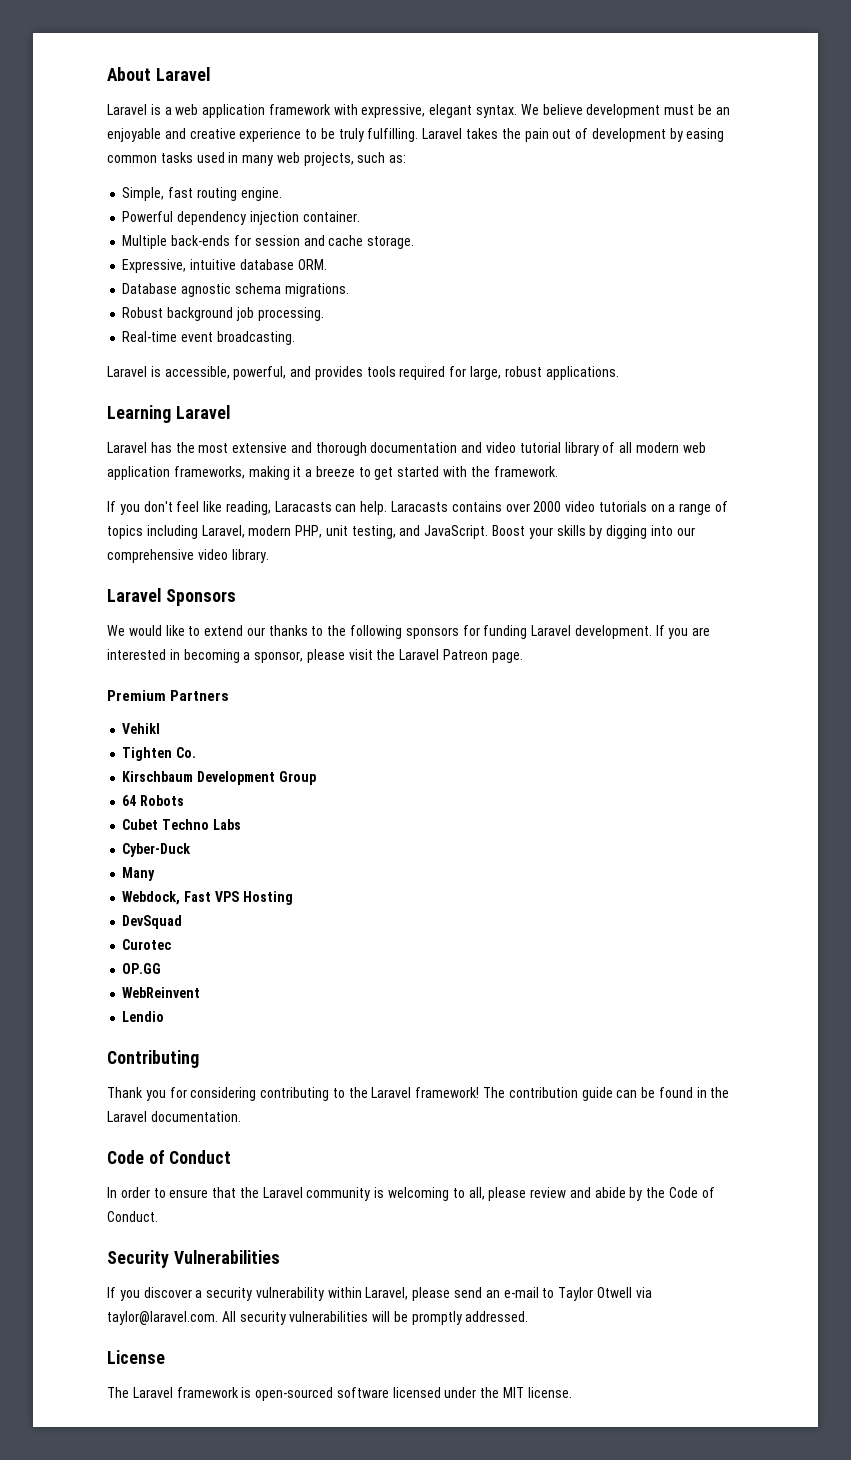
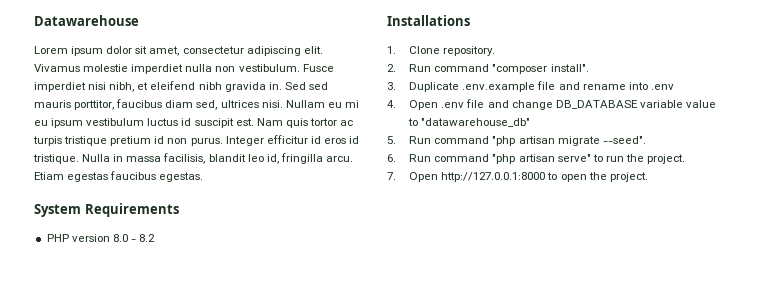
- About Laravel
- Laravel is a web application framework with expressive, elegant syntax. We believe development must be an enjoyable and creative experience to be truly fulfilling. Laravel takes the pain out of development by easing common tasks used in many web projects, such as:
- Simple, fast routing engine.
- Powerful dependency injection container.
- Multiple back-ends for session and cache storage.
- Expressive, intuitive database ORM.
- Database agnostic schema migrations.
- Robust background job processing.
- Real-time event broadcasting.
- Laravel is accessible, powerful, and provides tools required for large, robust applications.
- Learning Laravel
- Laravel has the most extensive and thorough documentation and video tutorial library of all modern web application frameworks, making it a breeze to get started with the framework.
- If you don't feel like reading, Laracasts can help. Laracasts contains over 2000 video tutorials on a range of topics including Laravel, modern PHP, unit testing, and JavaScript. Boost your skills by digging into our comprehensive video library.
- Laravel Sponsors
- We would like to extend our thanks to the following sponsors for funding Laravel development. If you are interested in becoming a sponsor, please visit the Laravel Patreon page.
- Premium Partners
- Vehikl
- Tighten Co.
- Kirschbaum Development Group
- 64 Robots
- Cubet Techno Labs
- Cyber-Duck
- Many
- Webdock, Fast VPS Hosting
- DevSquad
- Curotec
- OP.GG
- WebReinvent
- Lendio
- Contributing
- Thank you for considering contributing to the Laravel framework! The contribution guide can be found in the Laravel documentation.
- Code of Conduct
- In order to ensure that the Laravel community is welcoming to all, please review and abide by the Code of Conduct.
- Security Vulnerabilities
- If you discover a security vulnerability within Laravel, please send an e-mail to Taylor Otwell via taylor@laravel.com. All security vulnerabilities will be promptly addressed.
- License
- The Laravel framework is open-sourced software licensed under the MIT license.
+ Datawarehouse
+ Lorem ipsum dolor sit amet, consectetur adipiscing elit. Vivamus molestie imperdiet nulla non vestibulum. Fusce imperdiet nisi nibh, et eleifend nibh gravida in. Sed sed mauris porttitor, faucibus diam sed, ultrices nisi. Nullam eu mi eu ipsum vestibulum luctus id suscipit est. Nam quis tortor ac turpis tristique pretium id non purus. Integer efficitur id eros id tristique. Nulla in massa facilisis, blandit leo id, fringilla arcu. Etiam egestas faucibus egestas.
+ System Requirements
+ PHP version 8.0 - 8.2
+ Installations
+ 1. Clone repository.
+ 2. Run command "composer install".
+ 3. Duplicate .env.example file and rename into .env
+ 4. Open .env file and change DB_DATABASE variable value to "datawarehouse_db"
+ 5. Run command "php artisan migrate --seed".
+ 6. Run command "php artisan serve" to run the project.
+ 7. Open http://127.0.0.1:8000 to open the project.

